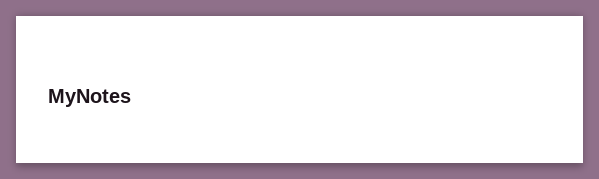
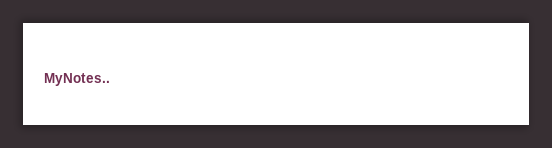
- MyNotes
+ MyNotes..

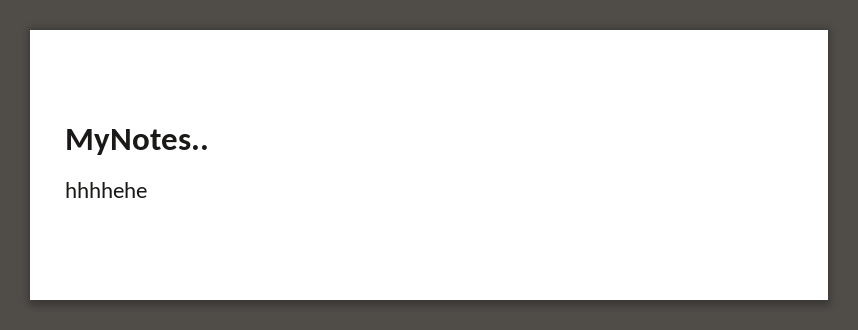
+ hhhhehe

